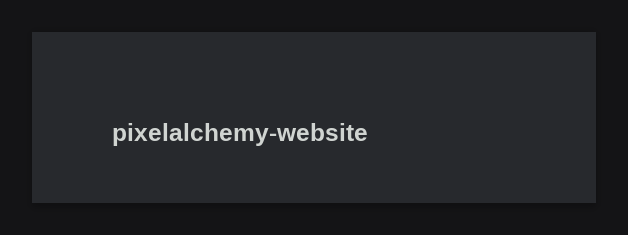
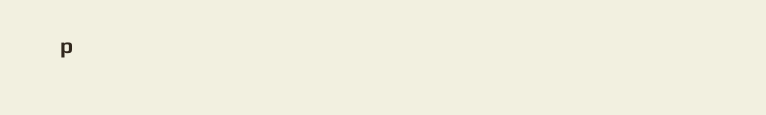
- pixelalchemy-website
+ p

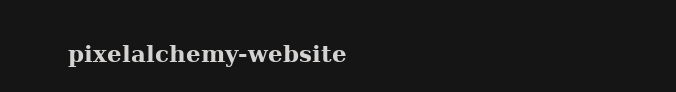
- p
+ pixelalchemy-website

